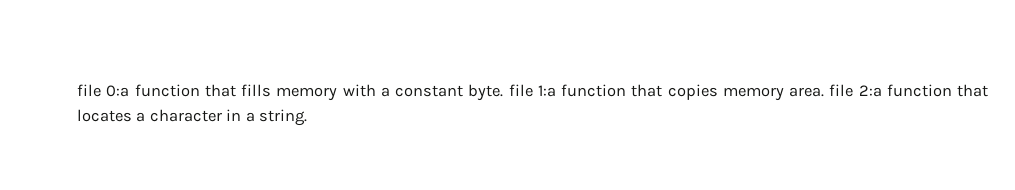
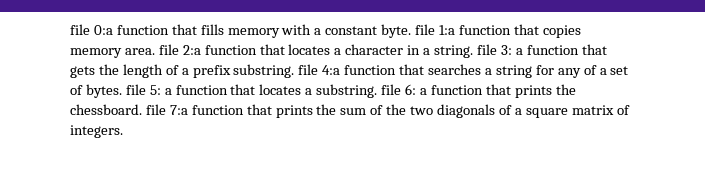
- file 0:a function that fills memory with a constant byte. file 1:a function that copies memory area. file 2:a function that locates a character in a string.
+ file 0:a function that fills memory with a constant byte. file 1:a function that copies memory area. file 2:a function that locates a character in a string. file 3: a function that gets the length of a prefix substring. file 4:a function that searches a string for any of a set of bytes. file 5: a function that locates a substring. file 6: a function that prints the chessboard. file 7:a function that prints the sum of the two diagonals of a square matrix of integers.

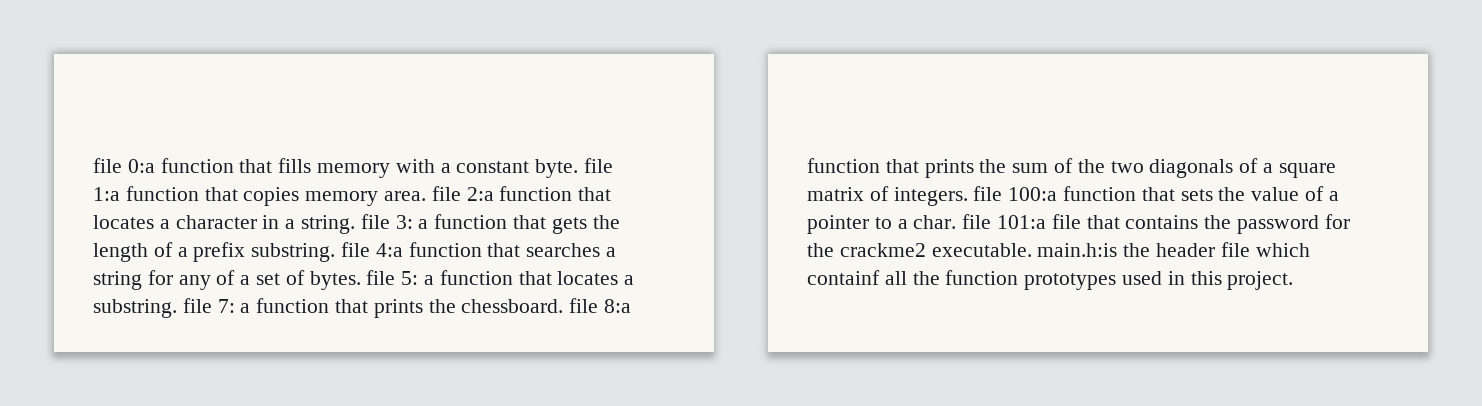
- a function that locates a substring. file 6:
+ a function that locates a substring. file 7:
- a function that prints the chessboard. file 7:a function that prints the sum of the two diagonals of a square matrix of integers.
+ a function that prints the chessboard. file 8:a function that prints the sum of the two diagonals of a square matrix of integers. file 100:a function that sets the value of a pointer to a char. file 101:a file that contains the password for the crackme2 executable. main.h:is the header file which containf all the function prototypes used in this project.

